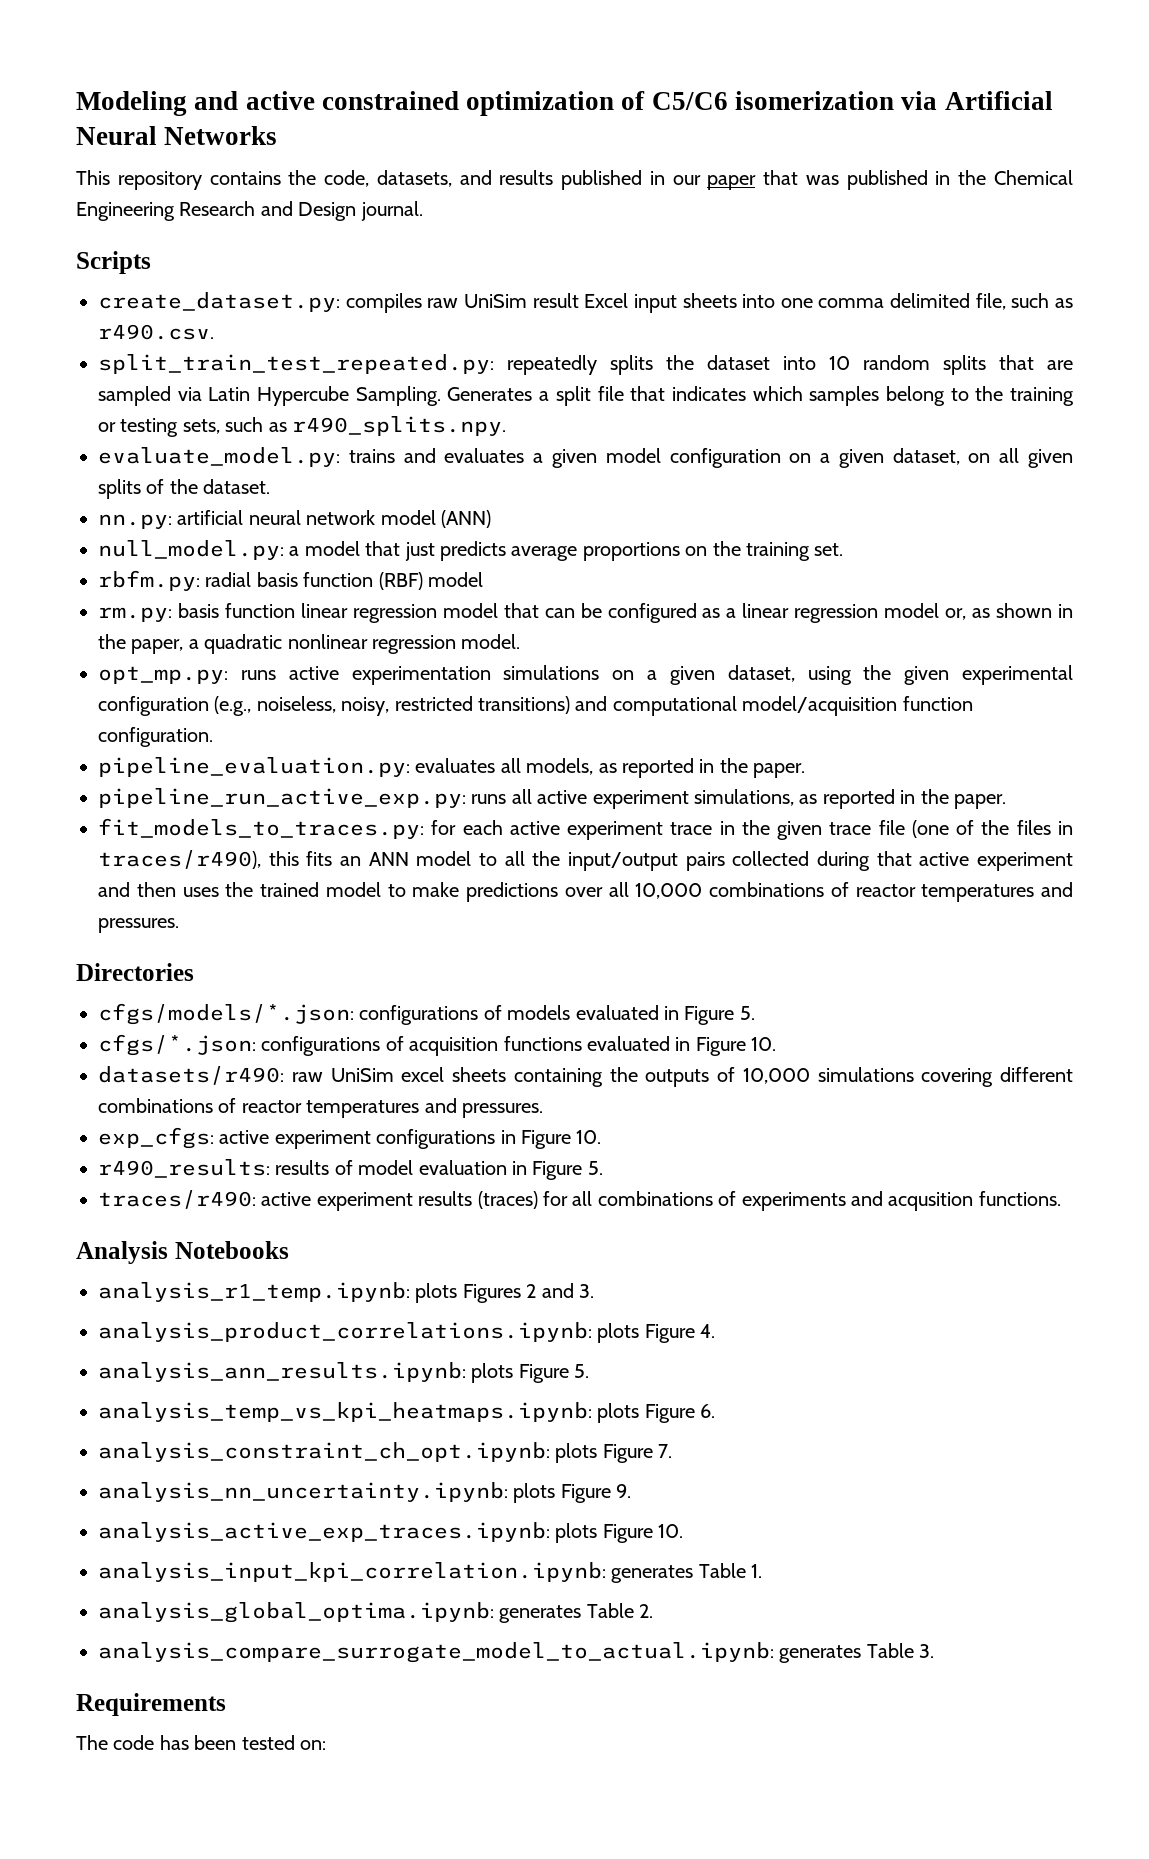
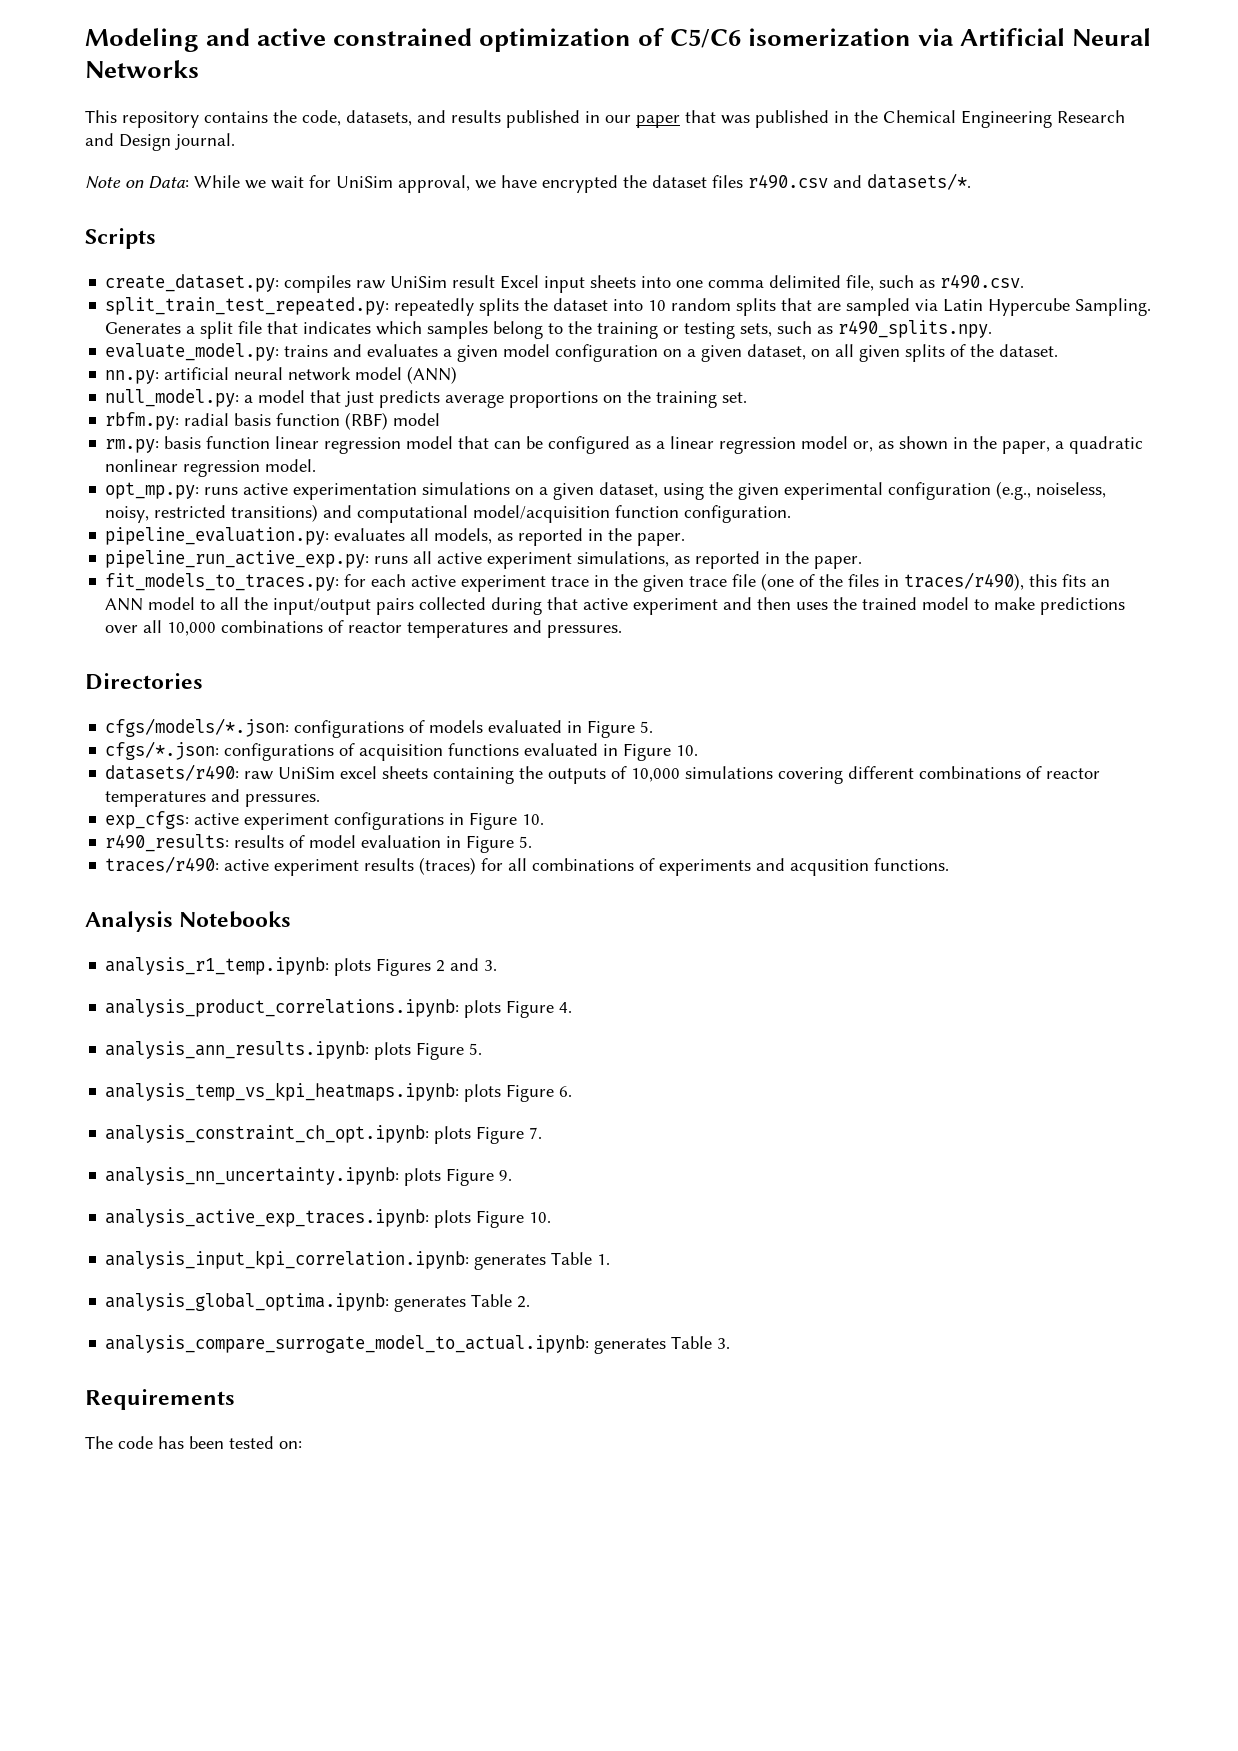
+ Note on Data: While we wait for UniSim approval, we have encrypted the dataset files r490.csv and datasets/*.

